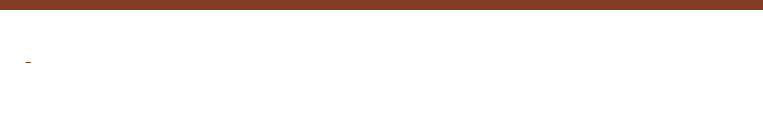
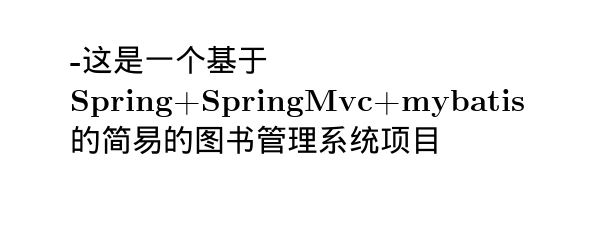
- -
+ -这是一个基于Spring+SpringMvc+mybatis的简易的图书管理系统项目

